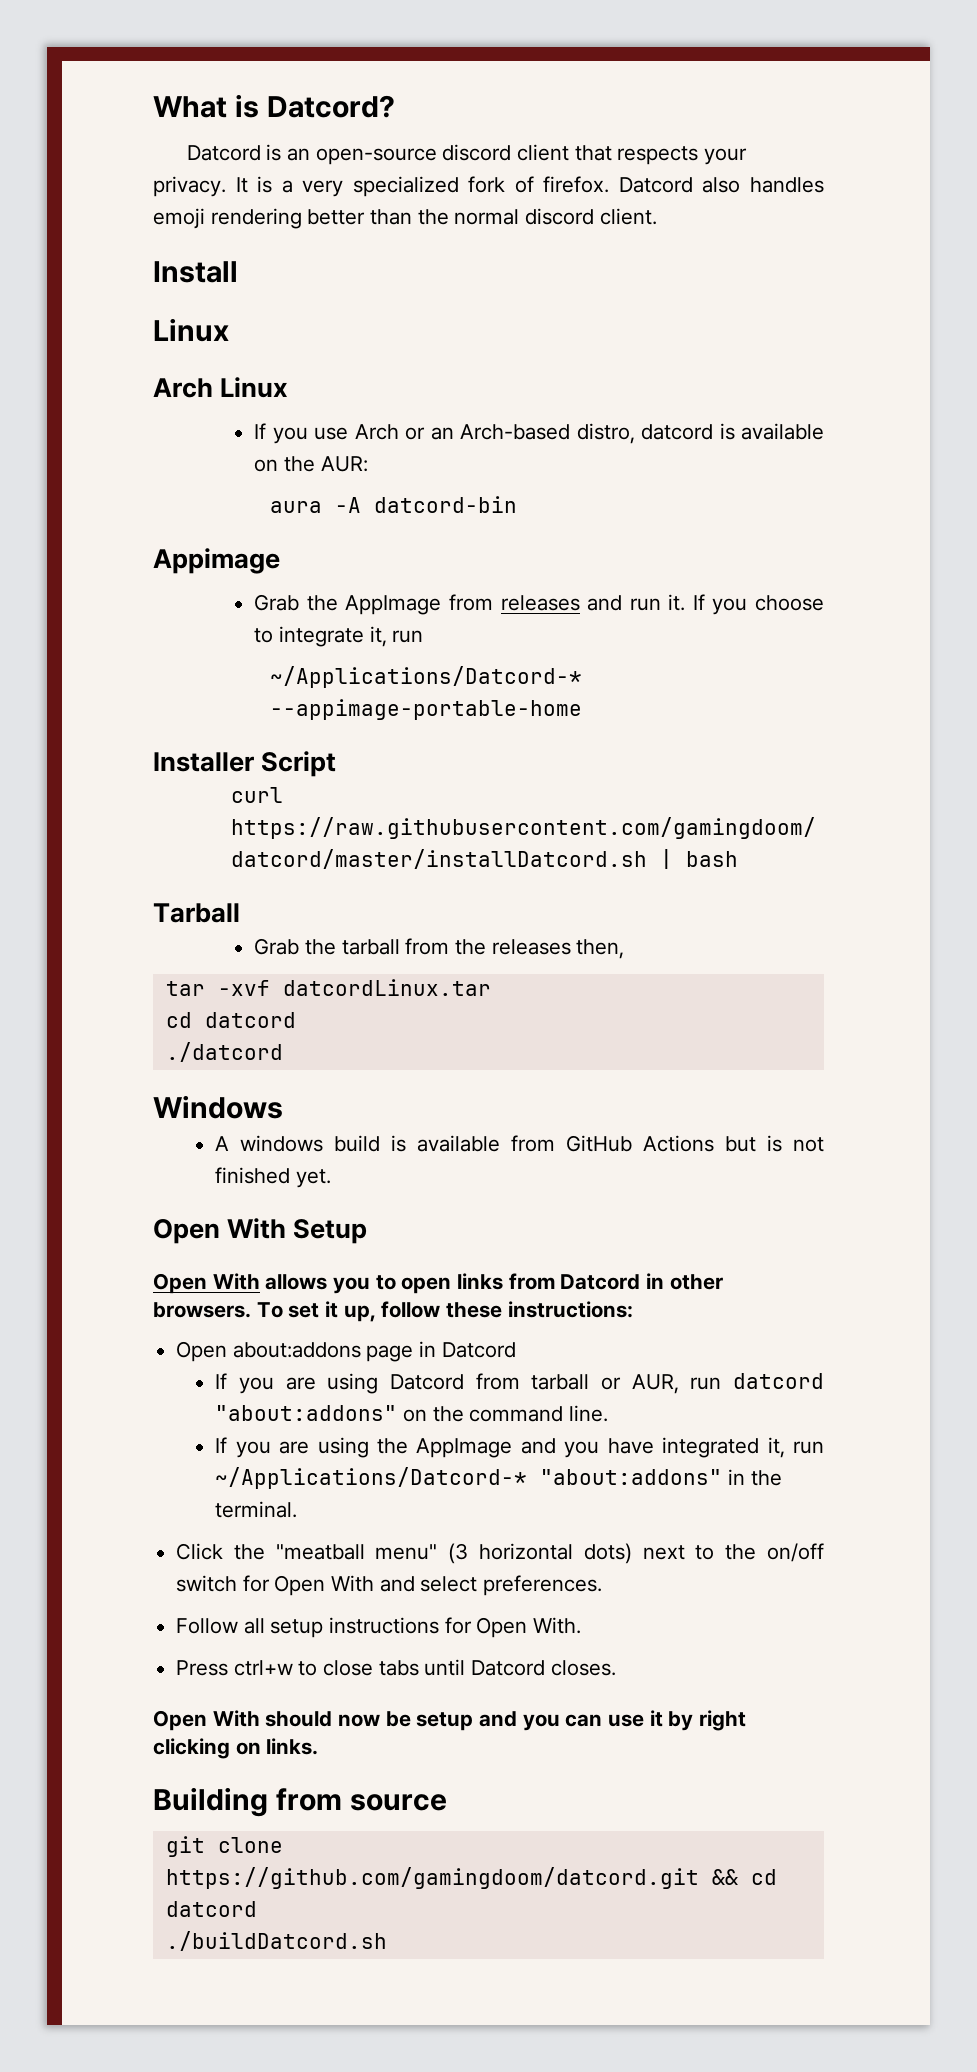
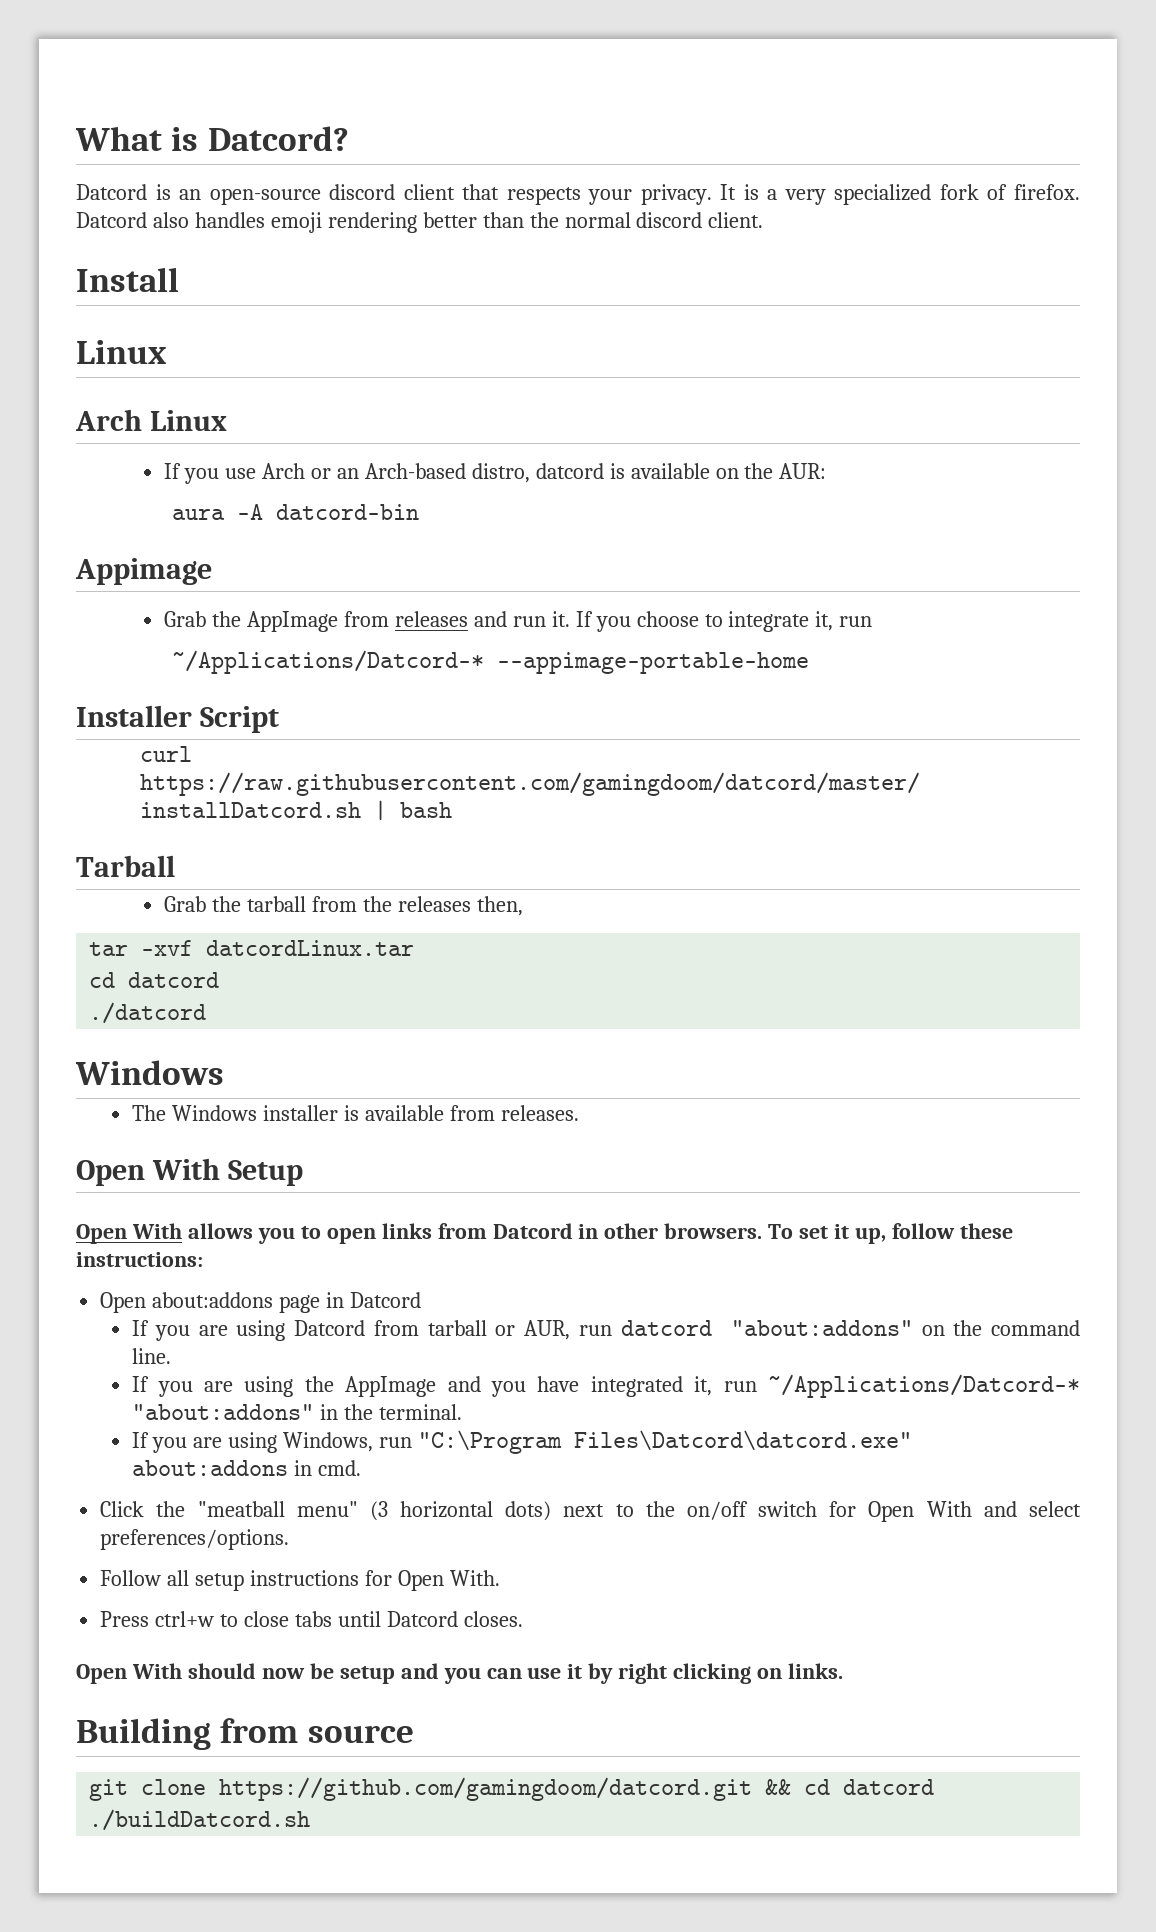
- A windows build is available from GitHub Actions but is not finished yet.
+ The Windows installer is available from releases.
+ If you are using Windows, run "C:\Program Files\Datcord\datcord.exe" about:addons in cmd.
- Click the "meatball menu" (3 horizontal dots) next to the on/off switch for Open With and select preferences.
+ Click the "meatball menu" (3 horizontal dots) next to the on/off switch for Open With and select preferences/options.

